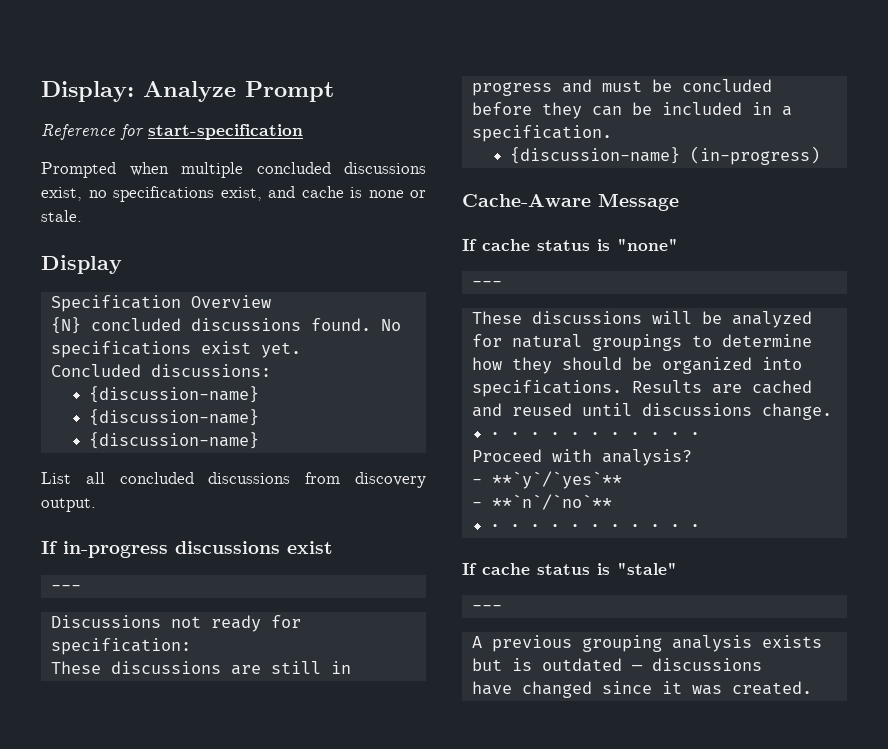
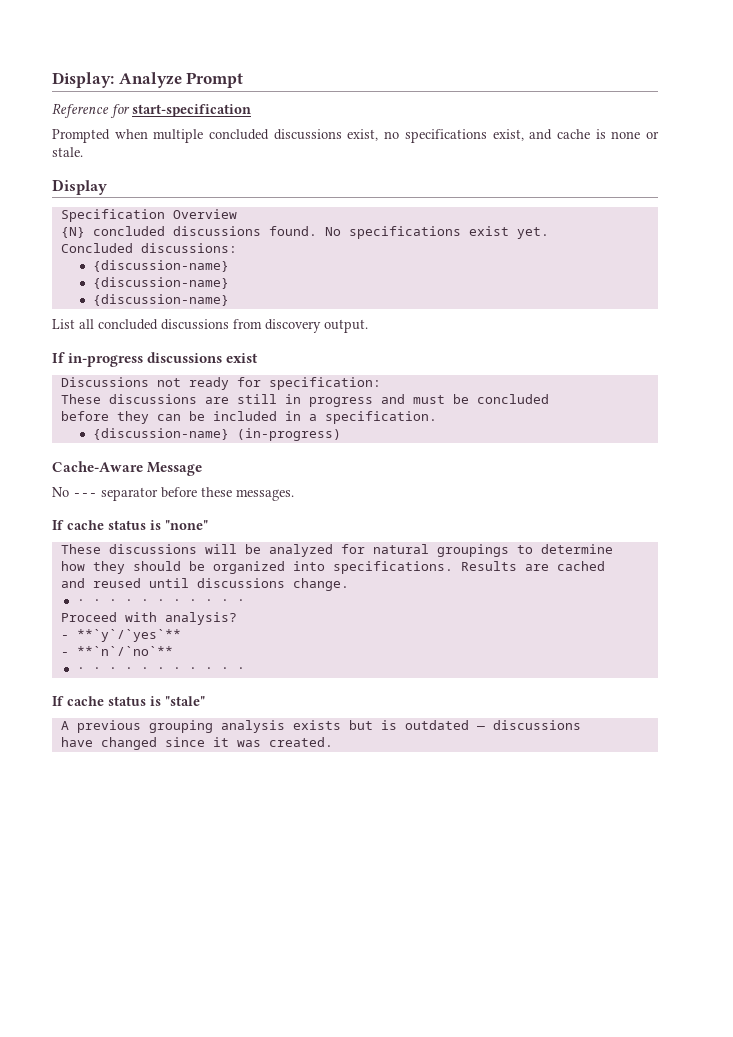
  If in-progress discussions exist
- ---
+ No --- separator before these messages.
  If cache status is "none"
- ---
  If cache status is "stale"
- ---

